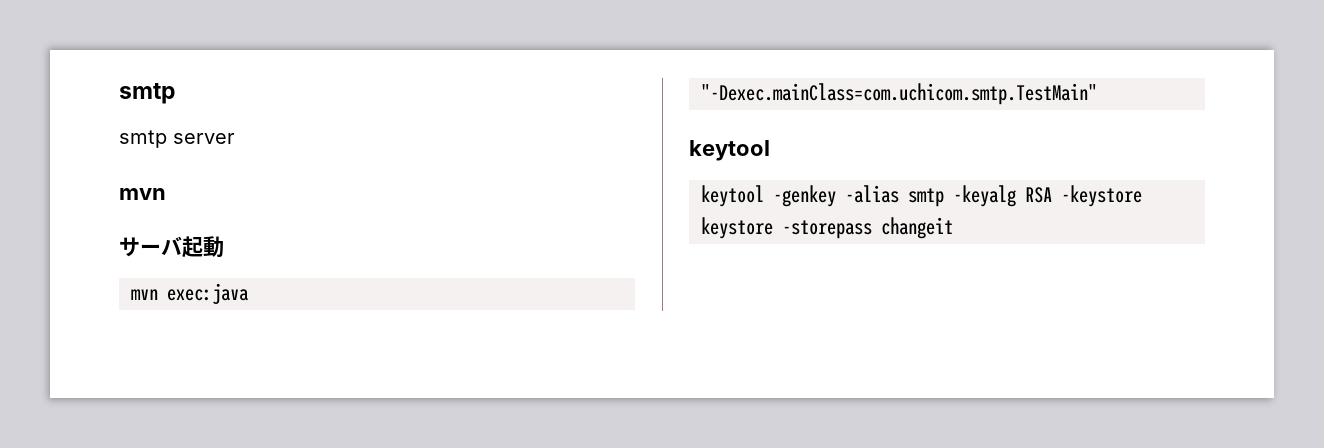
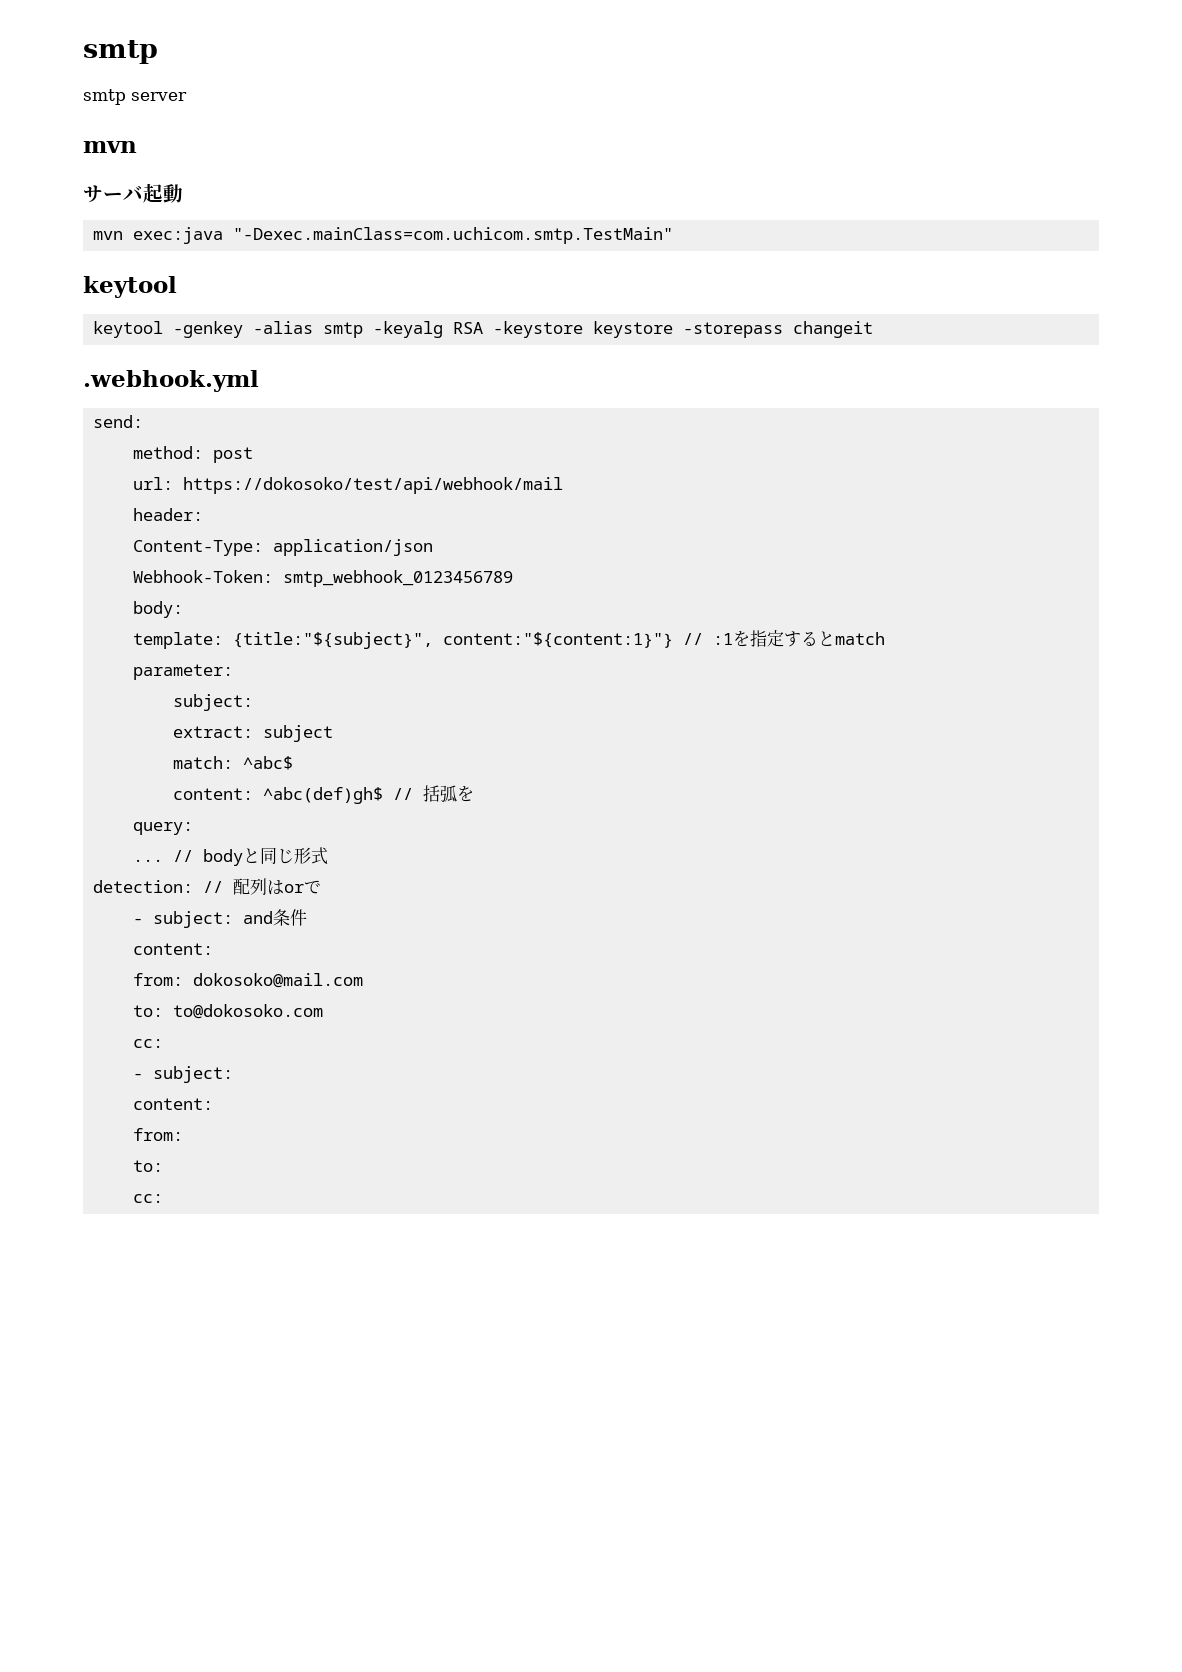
+ .webhook.yml
+ send:
+ method: post
+ url: https://dokosoko/test/api/webhook/mail
+ header:
+ Content-Type: application/json
+ Webhook-Token: smtp_webhook_0123456789
+ body:
+ template: {title:"${subject}", content:"${content:1}"} // :1を指定するとmatch
+ parameter:
+ subject:
+ extract: subject
+ match: ^abc$
+ content: ^abc(def)gh$ // 括弧を
+ query:
+ ... // bodyと同じ形式
+ detection: // 配列はorで
+ - subject: and条件
+ content:
+ from: dokosoko@mail.com
+ to: to@dokosoko.com
+ cc:
+ - subject:
+ content:
+ from:
+ to:
+ cc:

